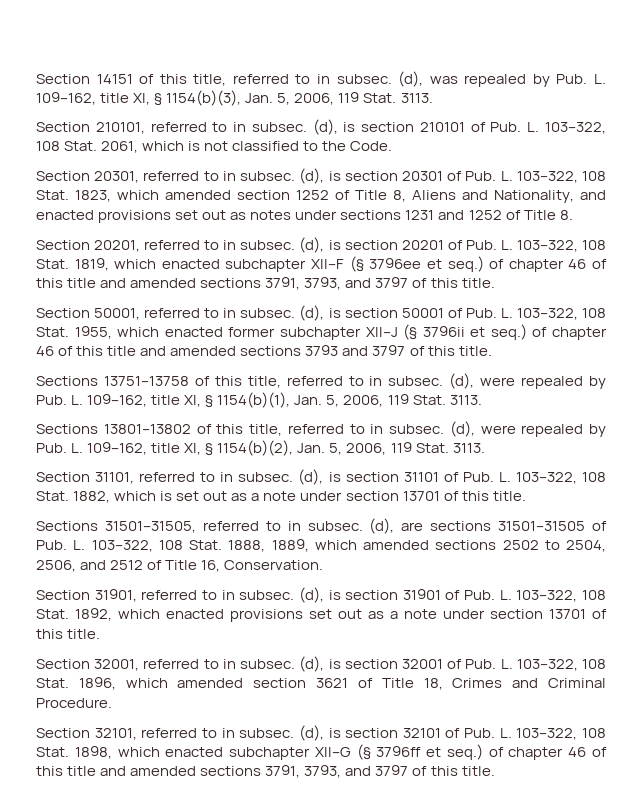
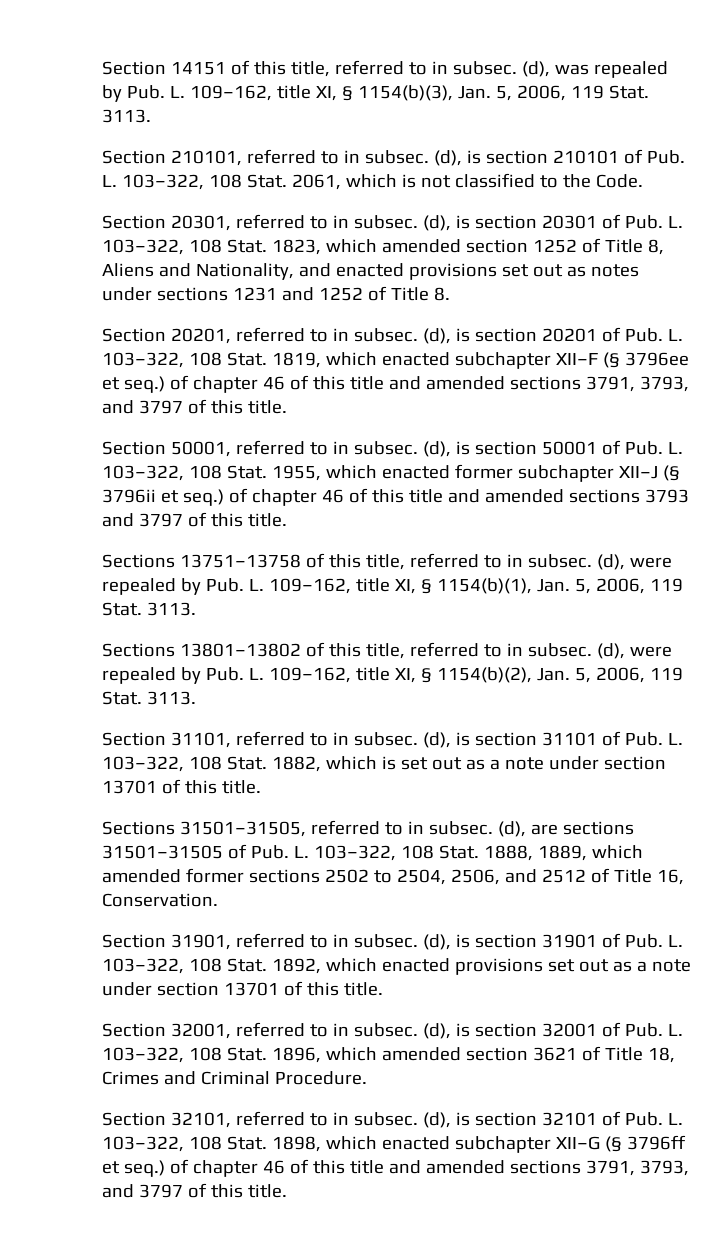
- 1888, 1889, which amended sections 2502 to 2504, 2506, and 2512 of Title 16, Conservation.
+ 1888, 1889, which amended former sections 2502 to 2504, 2506, and 2512 of Title 16, Conservation.

